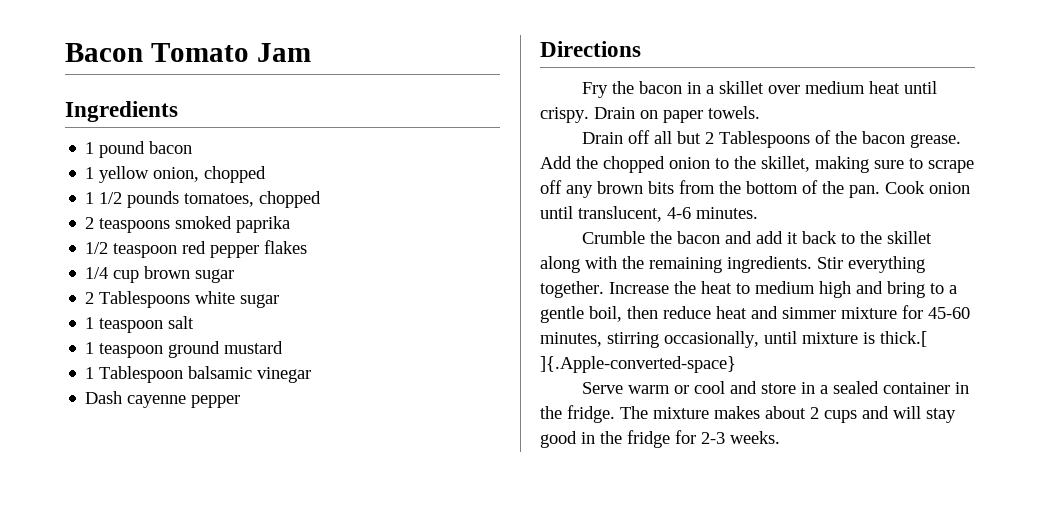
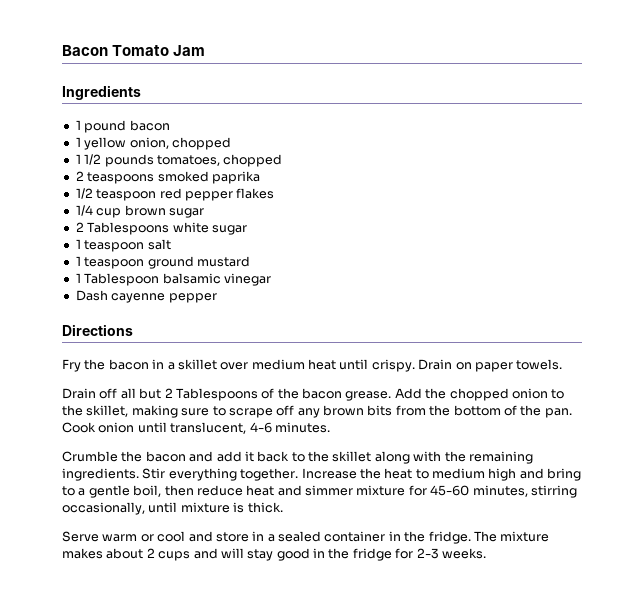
- Increase the heat to medium high and bring to a gentle boil, then reduce heat and simmer mixture for 45-60 minutes, stirring occasionally, until mixture is thick.[ ]{.Apple-converted-space}
+ Increase the heat to medium high and bring to a gentle boil, then reduce heat and simmer mixture for 45-60 minutes, stirring occasionally, until mixture is thick.

